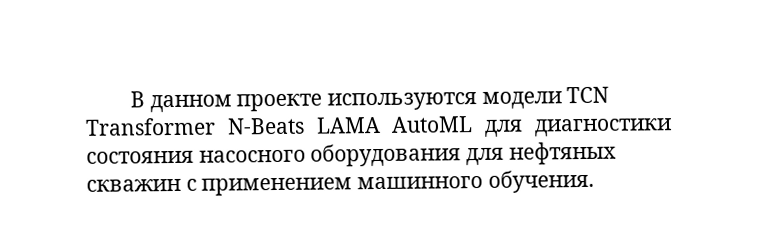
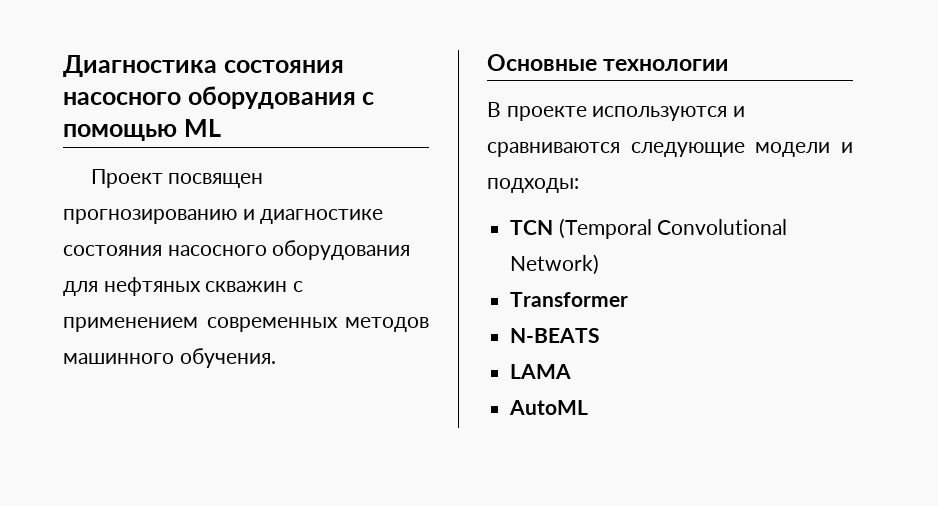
- В данном проекте используются модели TCN Transformer N-Beats LAMA AutoML для диагностики состояния насосного оборудования для нефтяных скважин с применением машинного обучения.
+ Диагностика состояния насосного оборудования с помощью ML
+ Проект посвящен прогнозированию и диагностике состояния насосного оборудования для нефтяных скважин с применением современных методов машинного обучения.
+ Основные технологии
+ В проекте используются и сравниваются следующие модели и подходы:
+ TCN (Temporal Convolutional Network)
+ Transformer
+ N-BEATS
+ LAMA
+ AutoML

